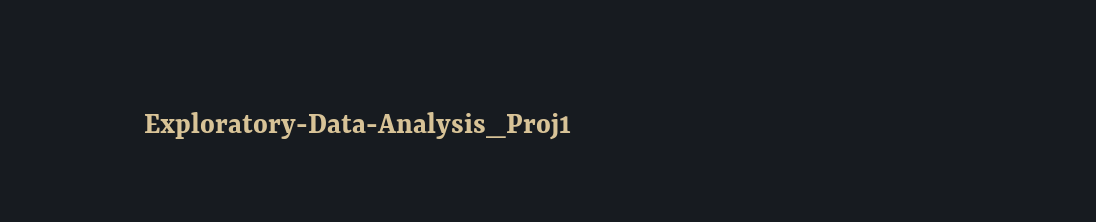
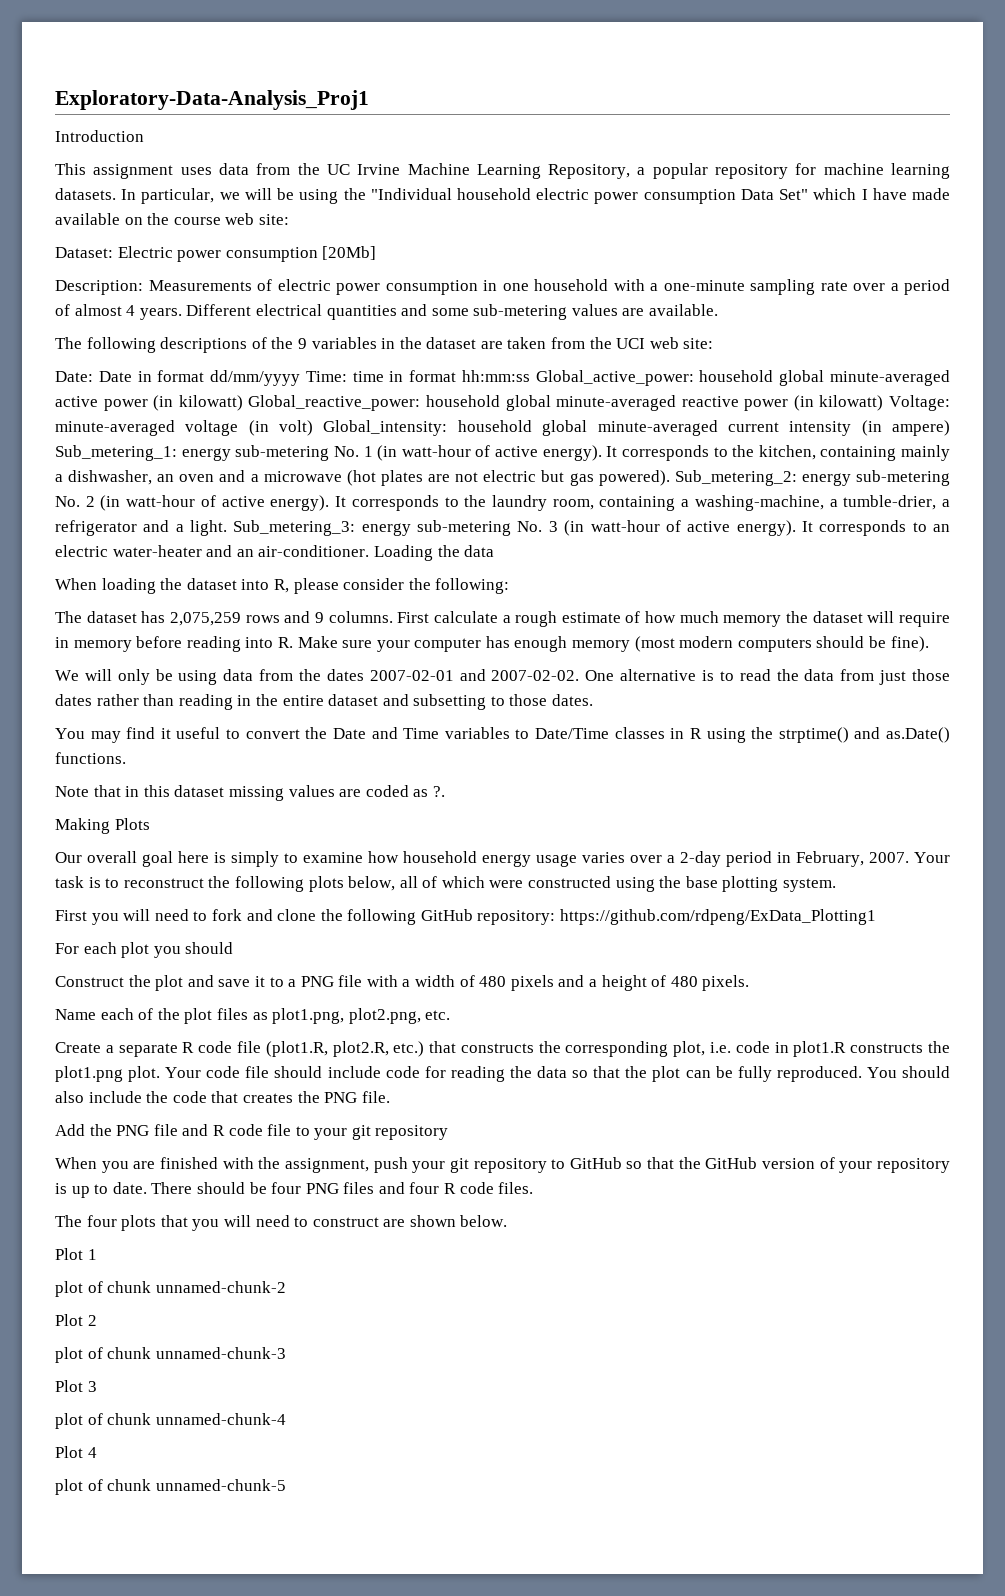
+ Introduction
+ This assignment uses data from the UC Irvine Machine Learning Repository, a popular repository for machine learning datasets. In particular, we will be using the "Individual household electric power consumption Data Set" which I have made available on the course web site:
+ Dataset: Electric power consumption [20Mb]
+ Description: Measurements of electric power consumption in one household with a one-minute sampling rate over a period of almost 4 years. Different electrical quantities and some sub-metering values are available.
+ The following descriptions of the 9 variables in the dataset are taken from the UCI web site:
+ Date: Date in format dd/mm/yyyy Time: time in format hh:mm:ss Global_active_power: household global minute-averaged active power (in kilowatt) Global_reactive_power: household global minute-averaged reactive power (in kilowatt) Voltage: minute-averaged voltage (in volt) Global_intensity: household global minute-averaged current intensity (in ampere) Sub_metering_1: energy sub-metering No. 1 (in watt-hour of active energy). It corresponds to the kitchen, containing mainly a dishwasher, an oven and a microwave (hot plates are not electric but gas powered). Sub_metering_2: energy sub-metering No. 2 (in watt-hour of active energy). It corresponds to the laundry room, containing a washing-machine, a tumble-drier, a refrigerator and a light. Sub_metering_3: energy sub-metering No. 3 (in watt-hour of active energy). It corresponds to an electric water-heater and an air-conditioner. Loading the data
+ When loading the dataset into R, please consider the following:
+ The dataset has 2,075,259 rows and 9 columns. First calculate a rough estimate of how much memory the dataset will require in memory before reading into R. Make sure your computer has enough memory (most modern computers should be fine).
+ We will only be using data from the dates 2007-02-01 and 2007-02-02. One alternative is to read the data from just those dates rather than reading in the entire dataset and subsetting to those dates.
+ You may find it useful to convert the Date and Time variables to Date/Time classes in R using the strptime() and as.Date() functions.
+ Note that in this dataset missing values are coded as ?.
+ Making Plots
+ Our overall goal here is simply to examine how household energy usage varies over a 2-day period in February, 2007. Your task is to reconstruct the following plots below, all of which were constructed using the base plotting system.
+ First you will need to fork and clone the following GitHub repository: https://github.com/rdpeng/ExData_Plotting1
+ For each plot you should
+ Construct the plot and save it to a PNG file with a width of 480 pixels and a height of 480 pixels.
+ Name each of the plot files as plot1.png, plot2.png, etc.
+ Create a separate R code file (plot1.R, plot2.R, etc.) that constructs the corresponding plot, i.e. code in plot1.R constructs the plot1.png plot. Your code file should include code for reading the data so that the plot can be fully reproduced. You should also include the code that creates the PNG file.
+ Add the PNG file and R code file to your git repository
+ When you are finished with the assignment, push your git repository to GitHub so that the GitHub version of your repository is up to date. There should be four PNG files and four R code files.
+ The four plots that you will need to construct are shown below.
+ Plot 1
+ plot of chunk unnamed-chunk-2
+ Plot 2
+ plot of chunk unnamed-chunk-3
+ Plot 3
+ plot of chunk unnamed-chunk-4
+ Plot 4
+ plot of chunk unnamed-chunk-5

